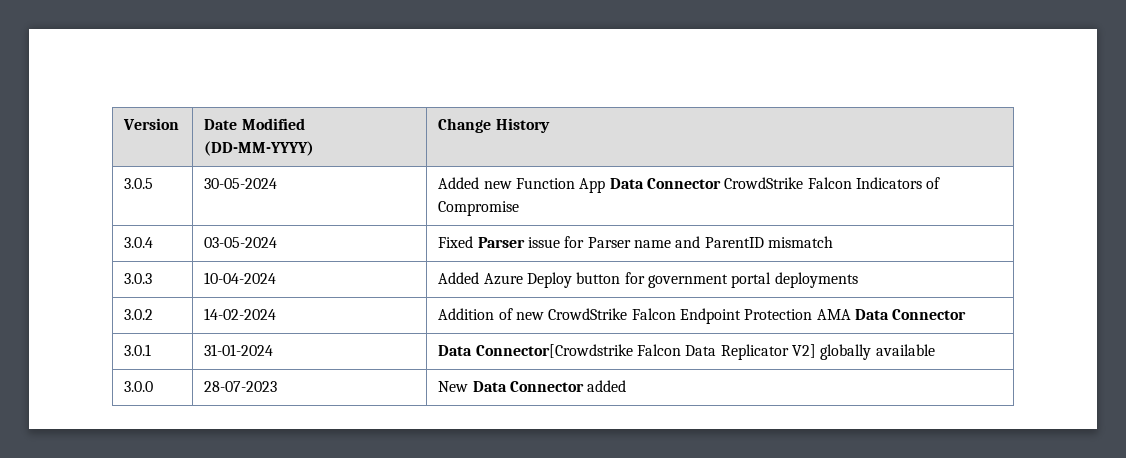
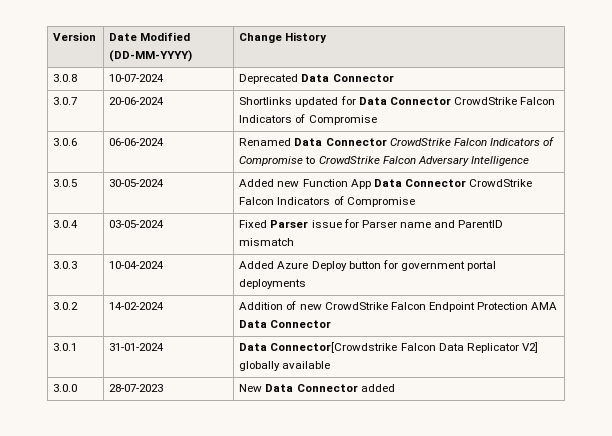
+ 3.0.8 | 10-07-2024 | Deprecated Data Connector
+ 3.0.7 | 20-06-2024 | Shortlinks updated for Data Connector CrowdStrike Falcon Indicators of Compromise
+ 3.0.6 | 06-06-2024 | Renamed Data Connector CrowdStrike Falcon Indicators of Compromise to CrowdStrike Falcon Adversary Intelligence

